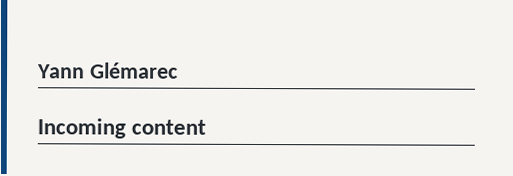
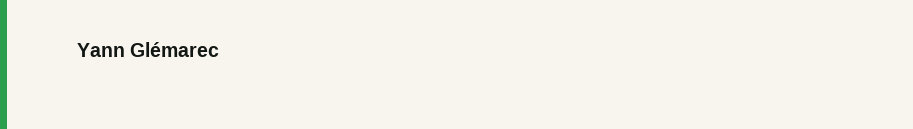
- Incoming content

